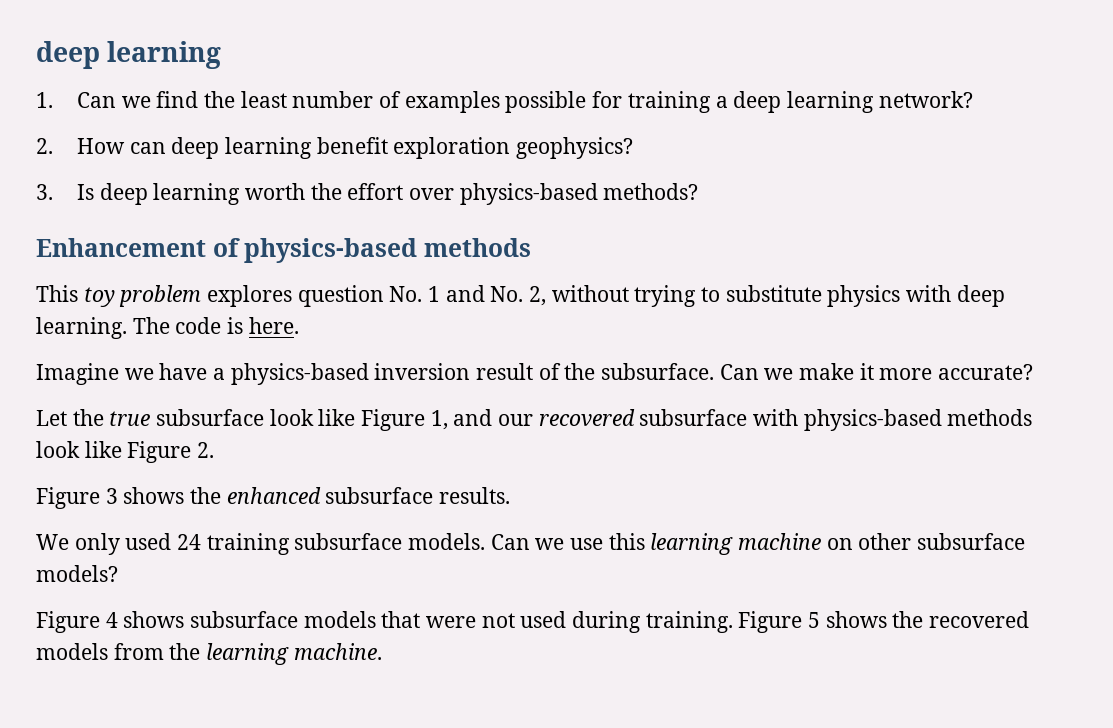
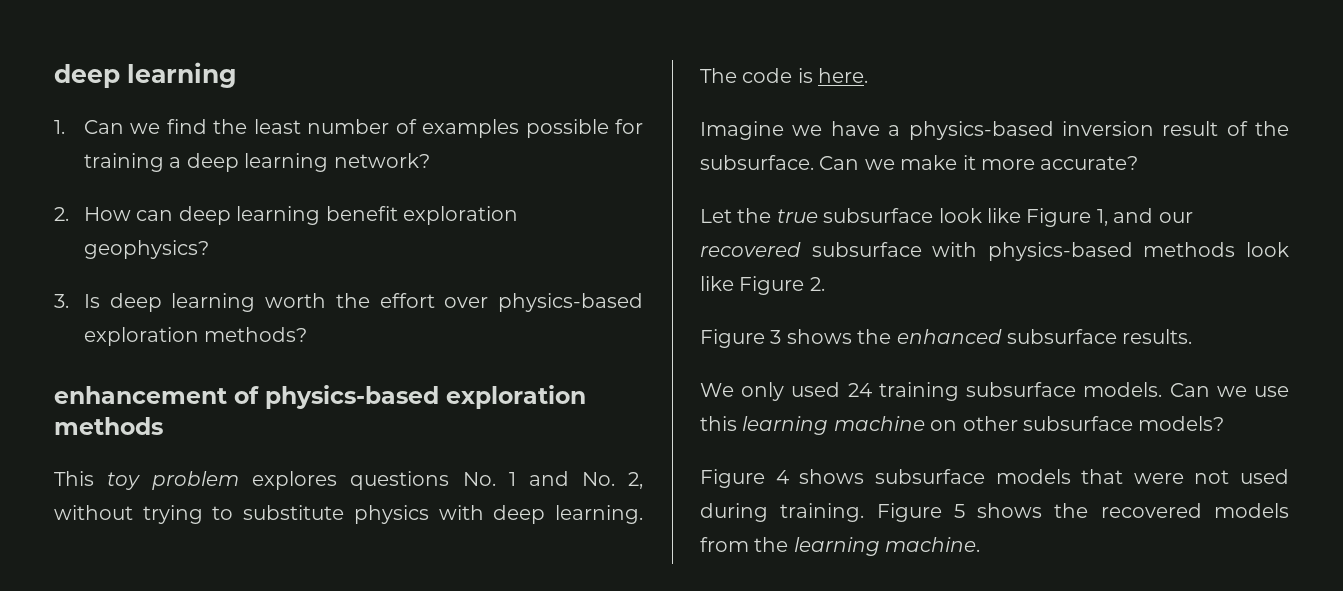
- 3. Is deep learning worth the effort over physics-based methods?
+ 3. Is deep learning worth the effort over physics-based exploration methods?
- Enhancement of physics-based methods
+ enhancement of physics-based exploration methods
- This toy problem explores question No. 1 and No. 2, without trying to substitute physics with deep learning.
+ This toy problem explores questions No. 1 and No. 2, without trying to substitute physics with deep learning.

